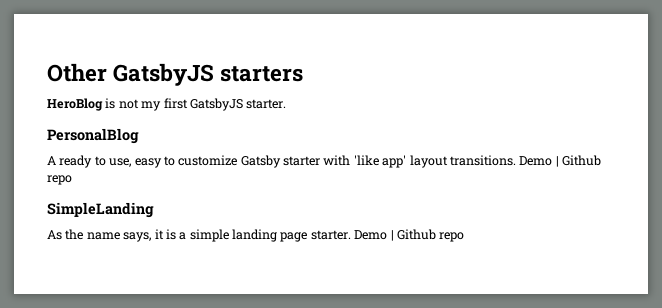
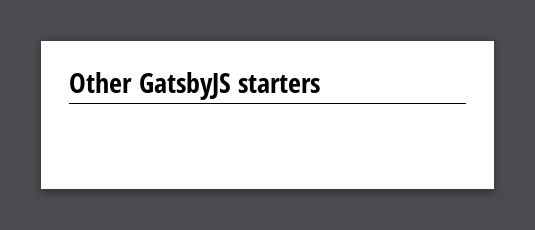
- HeroBlog is not my first GatsbyJS starter.
- PersonalBlog
- A ready to use, easy to customize Gatsby starter with 'like app' layout transitions. Demo | Github repo
- SimpleLanding
- As the name says, it is a simple landing page starter. Demo | Github repo

